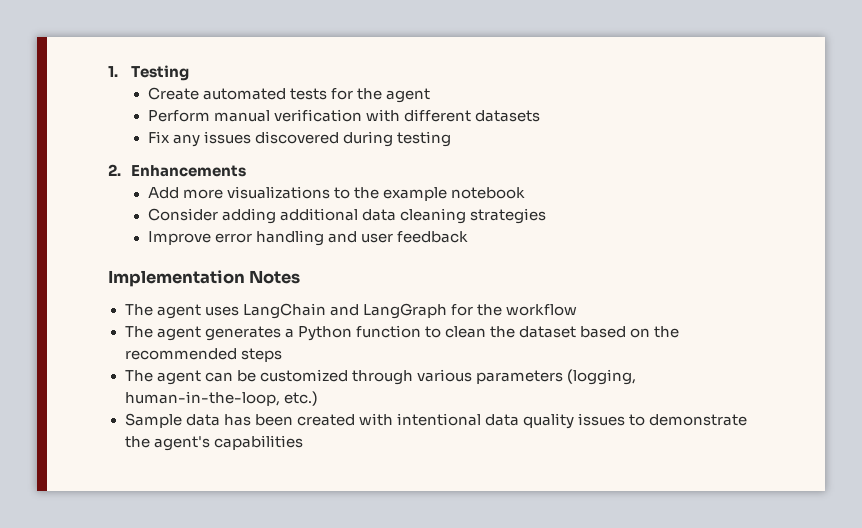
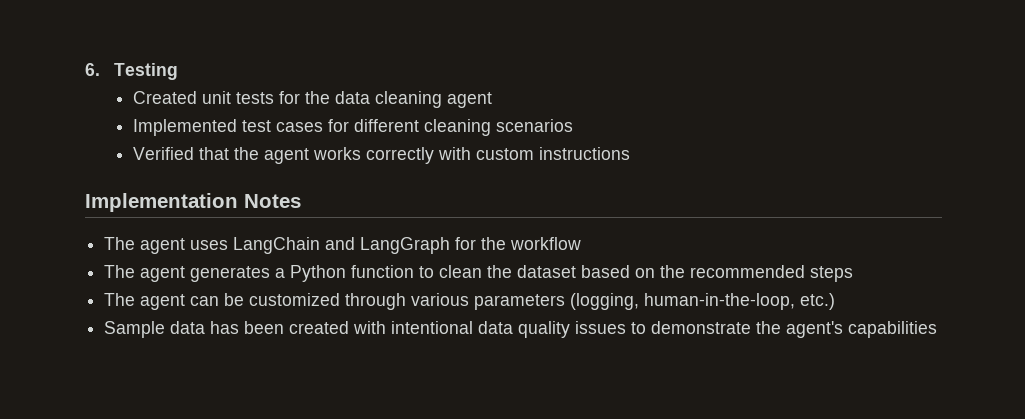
- 1. Testing
+ 6. Testing
- Create automated tests for the agent
+ Created unit tests for the data cleaning agent
- Perform manual verification with different datasets
- Fix any issues discovered during testing
- 2. Enhancements
- Add more visualizations to the example notebook
- Consider adding additional data cleaning strategies
- Improve error handling and user feedback
+ Implemented test cases for different cleaning scenarios
+ Verified that the agent works correctly with custom instructions

